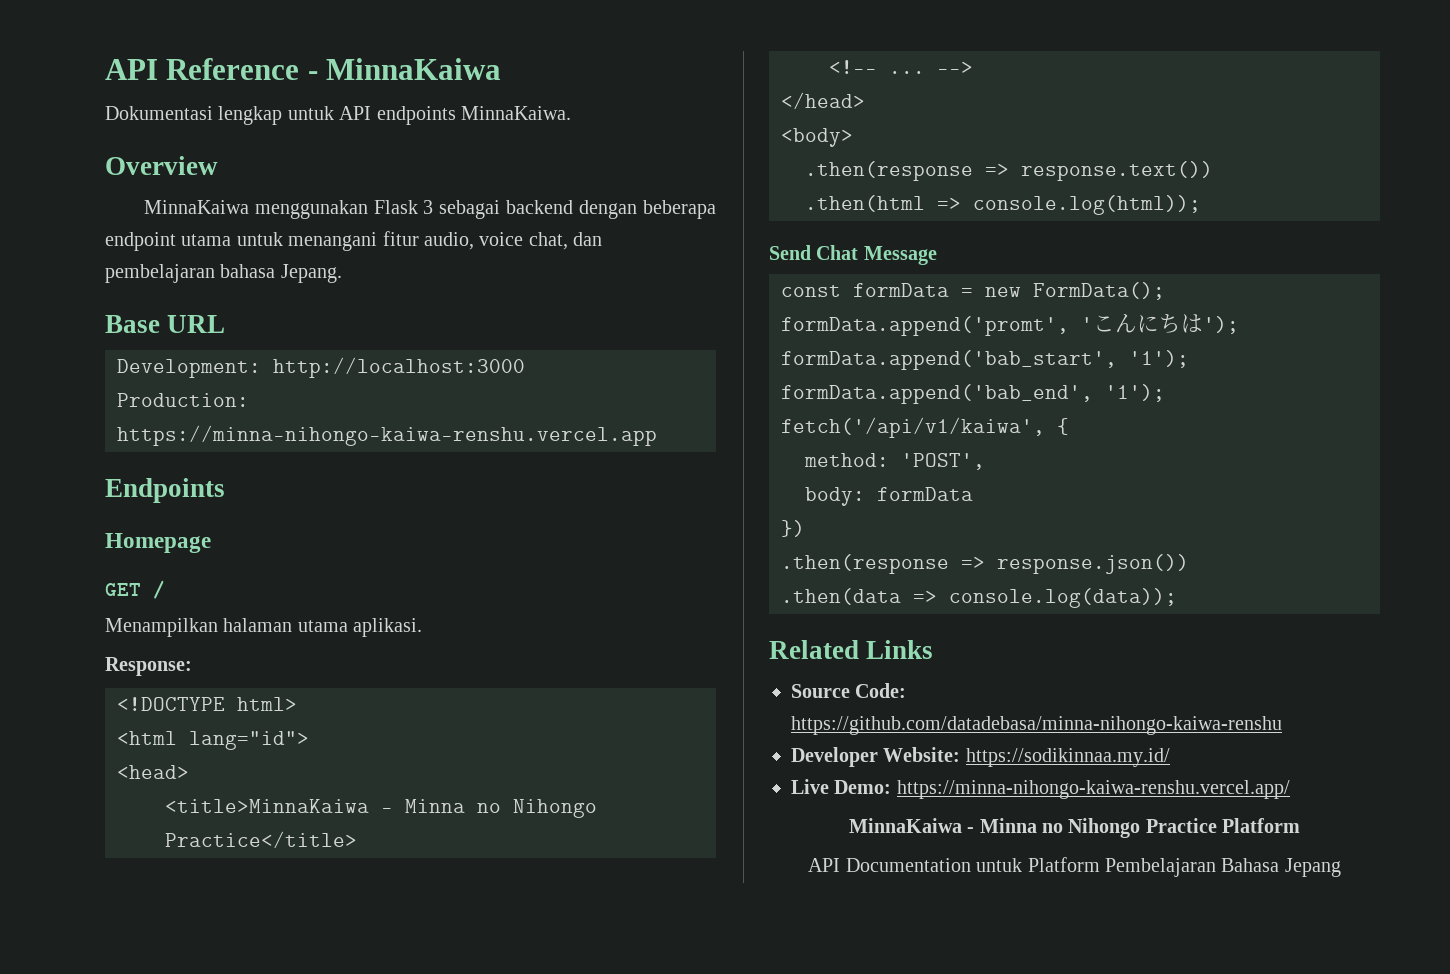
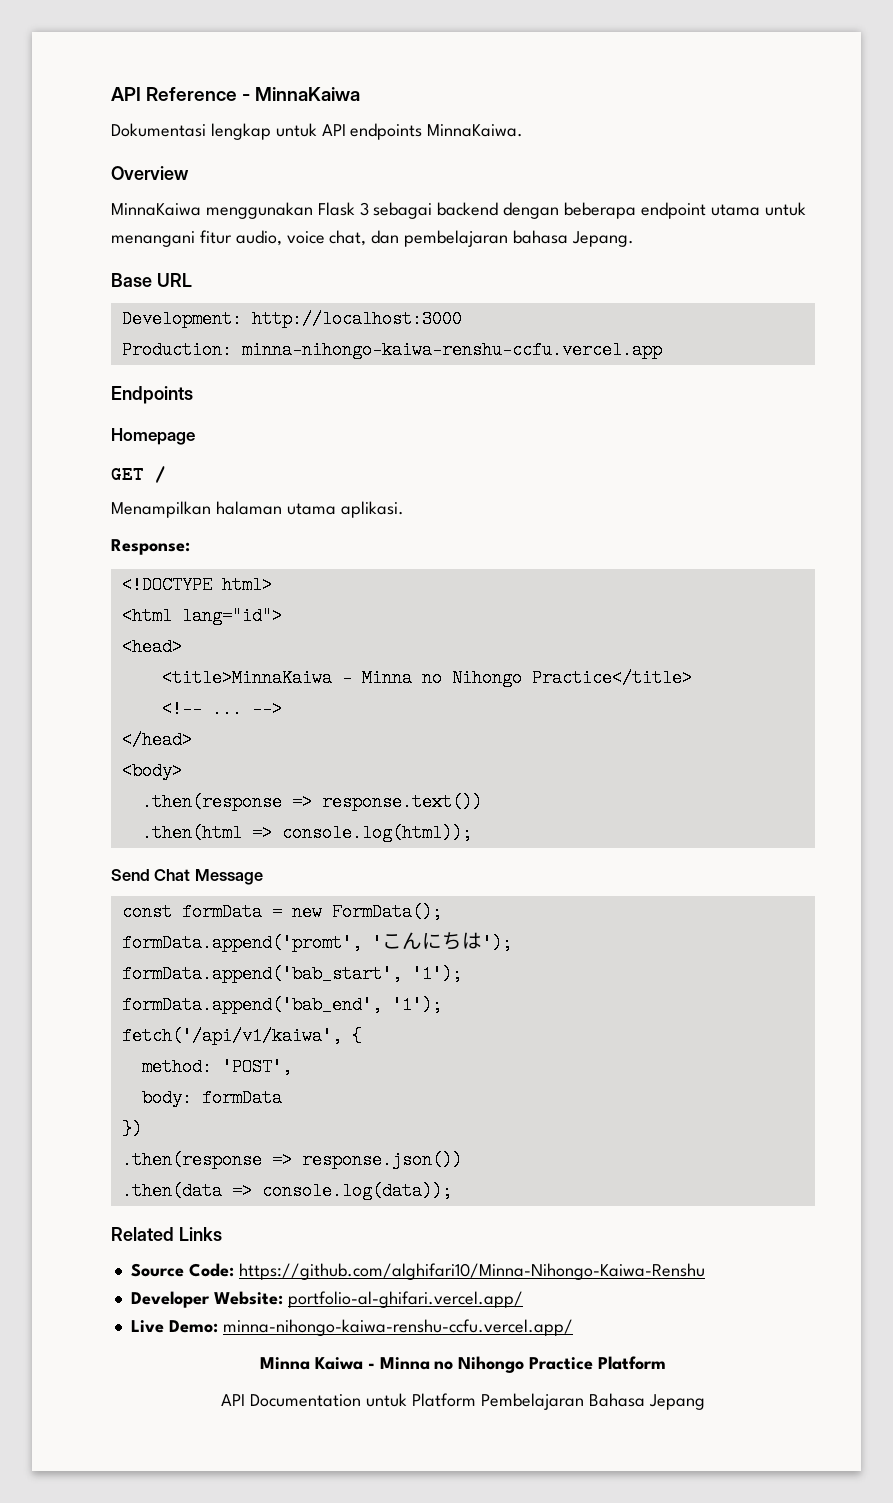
- Production: https://minna-nihongo-kaiwa-renshu.vercel.app
+ Production: minna-nihongo-kaiwa-renshu-ccfu.vercel.app
- Source Code: https://github.com/datadebasa/minna-nihongo-kaiwa-renshu
+ Source Code: https://github.com/alghifari10/Minna-Nihongo-Kaiwa-Renshu
- Developer Website: https://sodikinnaa.my.id/
+ Developer Website: portfolio-al-ghifari.vercel.app/
- Live Demo: https://minna-nihongo-kaiwa-renshu.vercel.app/
- MinnaKaiwa - Minna no Nihongo Practice Platform
+ Live Demo: minna-nihongo-kaiwa-renshu-ccfu.vercel.app/
+ Minna Kaiwa - Minna no Nihongo Practice Platform

